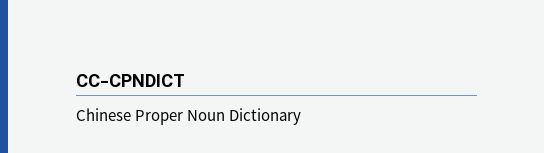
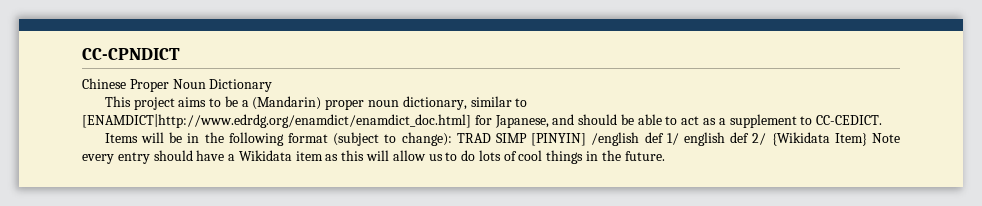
+ This project aims to be a (Mandarin) proper noun dictionary, similar to [ENAMDICT|http://www.edrdg.org/enamdict/enamdict_doc.html] for Japanese, and should be able to act as a supplement to CC-CEDICT.
+ Items will be in the following format (subject to change): TRAD SIMP [PINYIN] /english def 1/ english def 2/ {Wikidata Item} Note every entry should have a Wikidata item as this will allow us to do lots of cool things in the future.

